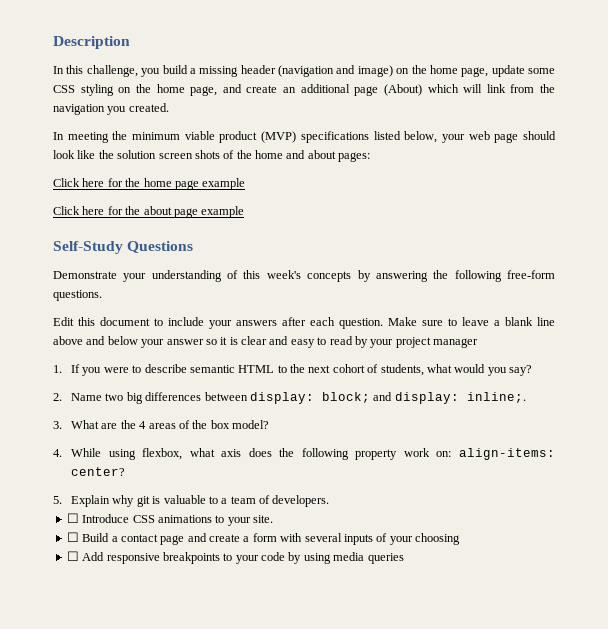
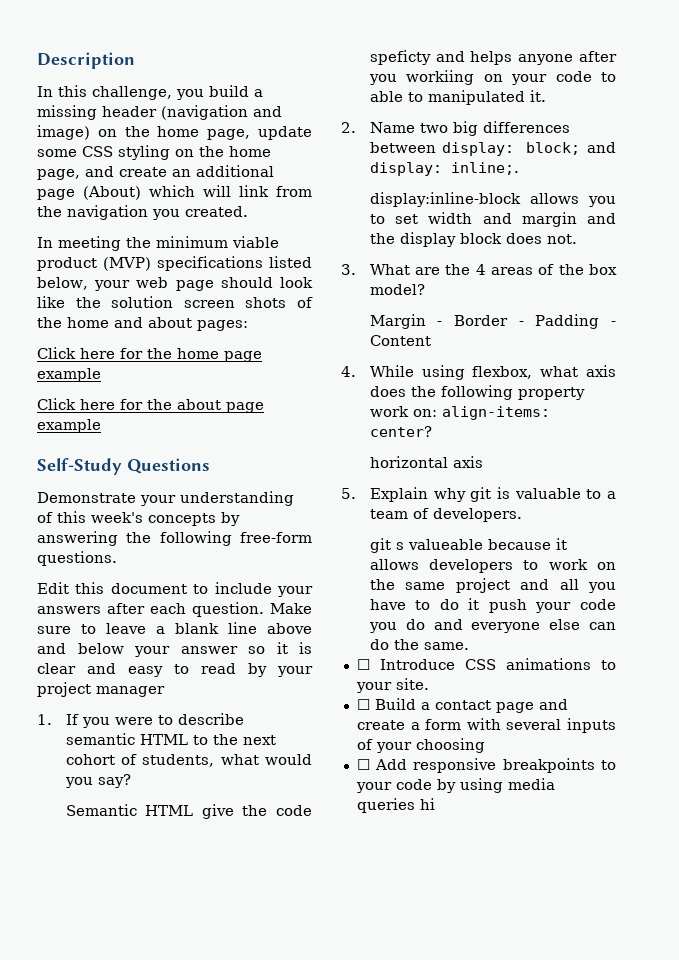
+ Semantic HTML give the code speficty and helps anyone after you workiing on your code to able to manipulated it.
+ display:inline-block allows you to set width and margin and the display block does not.
+ Margin - Border - Padding - Content
+ horizontal axis
+ git s valueable because it allows developers to work on the same project and all you have to do it push your code you do and everyone else can do the same.
- ☐ Add responsive breakpoints to your code by using media queries
+ ☐ Add responsive breakpoints to your code by using media queries hi

